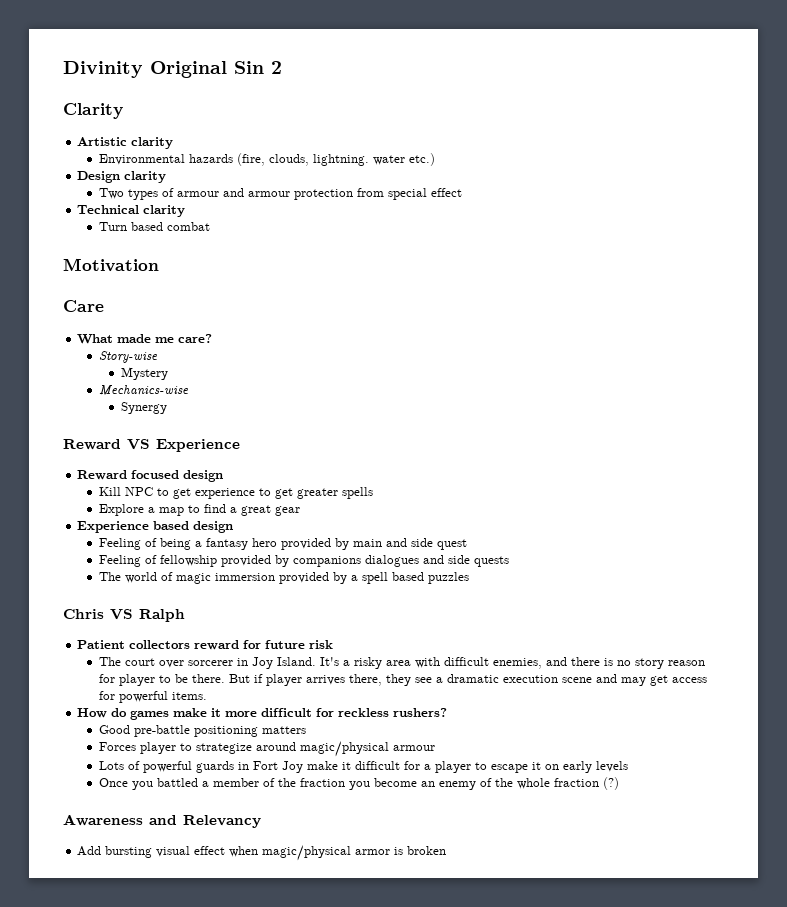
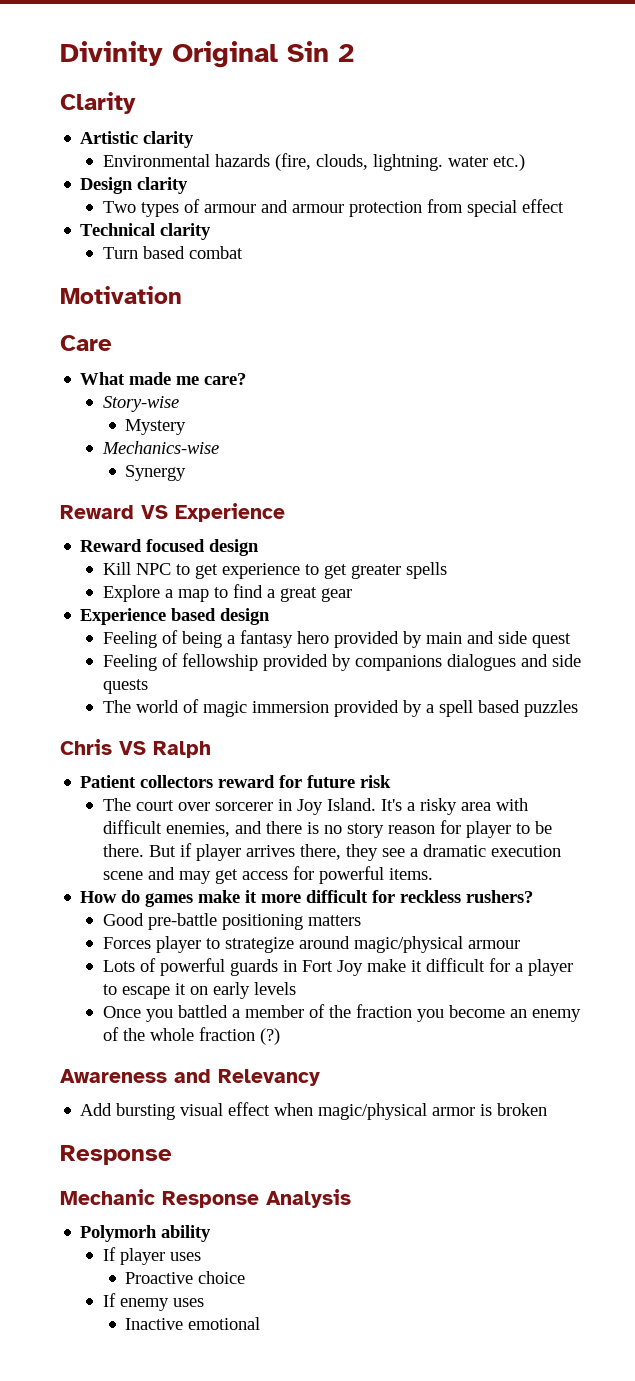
  Add bursting visual effect when magic/physical armor is broken
+ Response
+ Mechanic Response Analysis
+ Polymorh ability
+ If player uses
+ Proactive choice
+ If enemy uses
+ Inactive emotional

